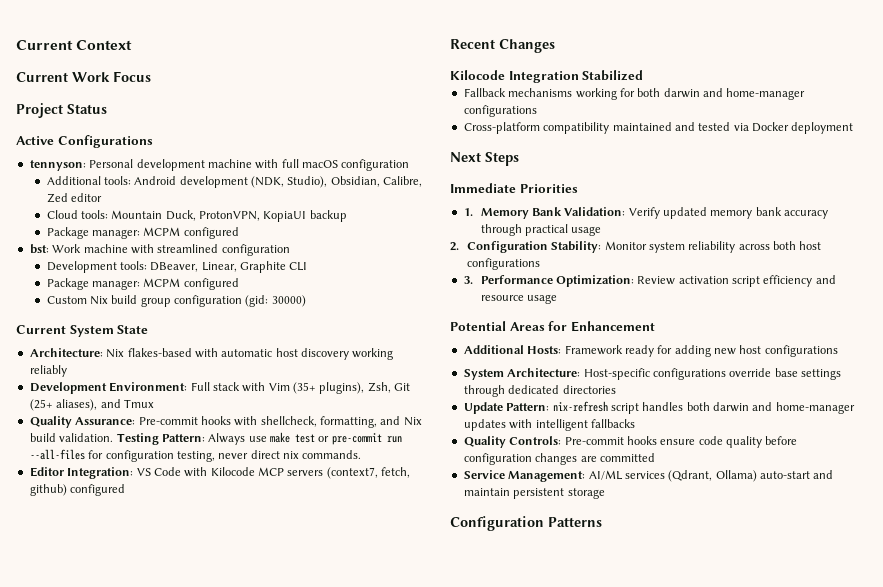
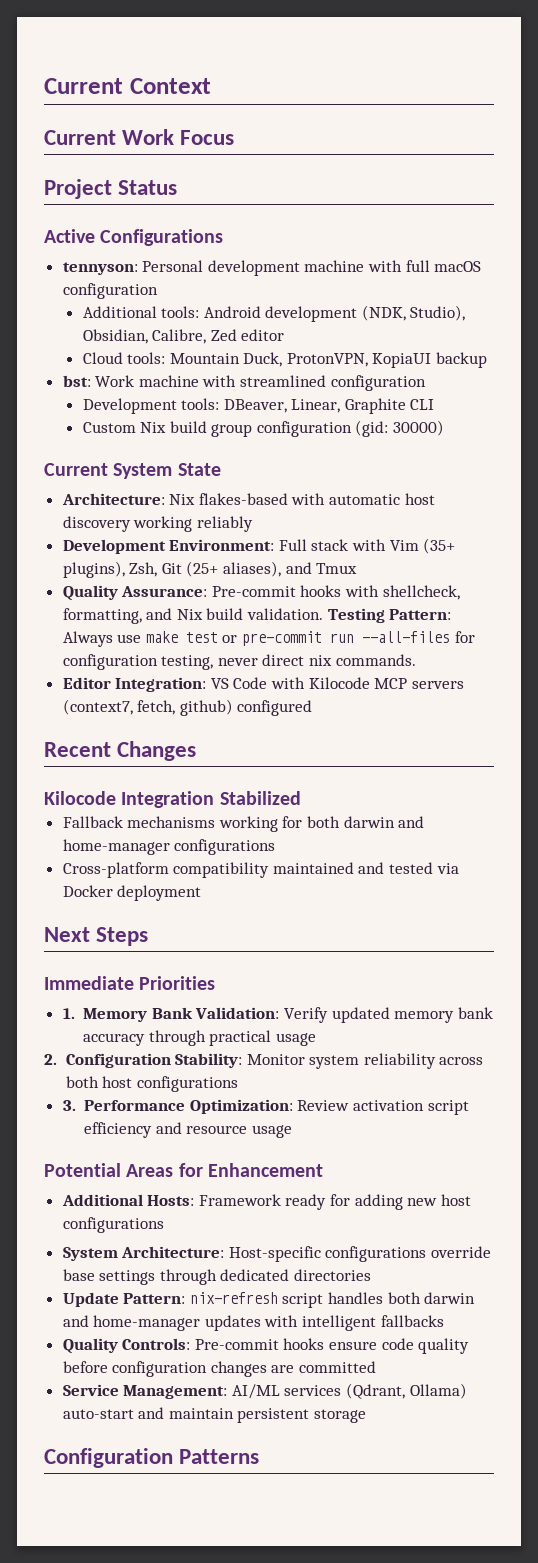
  Cloud tools: Mountain Duck, ProtonVPN, KopiaUI backup
- Package manager: MCPM configured
  Development tools: DBeaver, Linear, Graphite CLI
- Package manager: MCPM configured

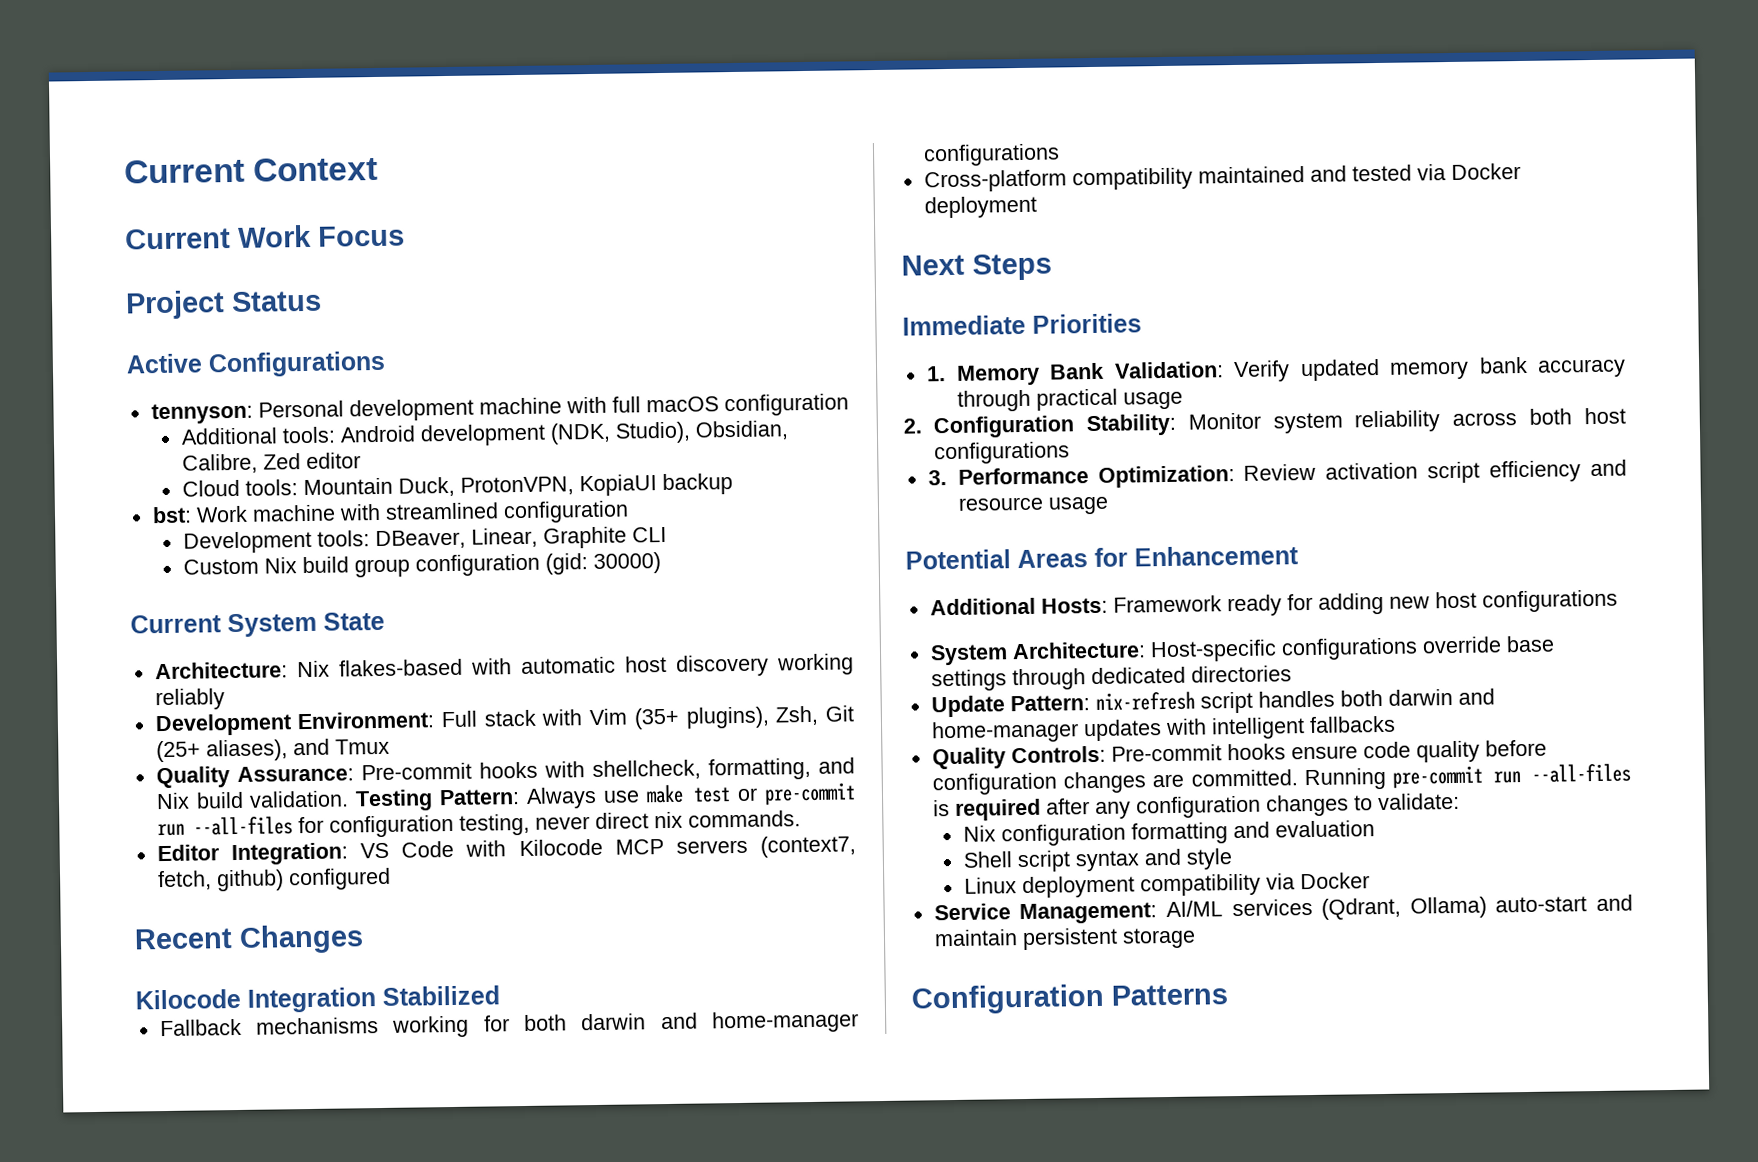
- Quality Controls: Pre-commit hooks ensure code quality before configuration changes are committed
+ Quality Controls: Pre-commit hooks ensure code quality before configuration changes are committed. Running pre-commit run --all-files is required after any configuration changes to validate:
+ Nix configuration formatting and evaluation
+ Shell script syntax and style
+ Linux deployment compatibility via Docker

